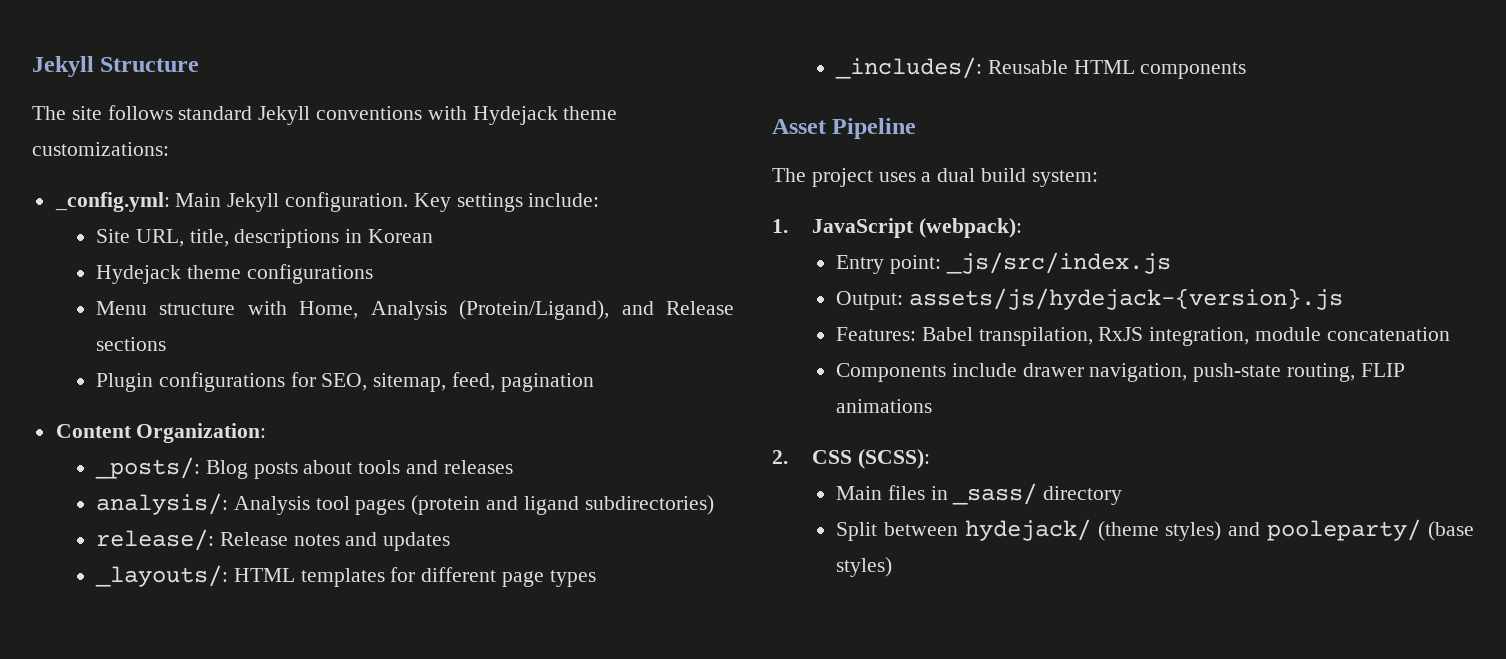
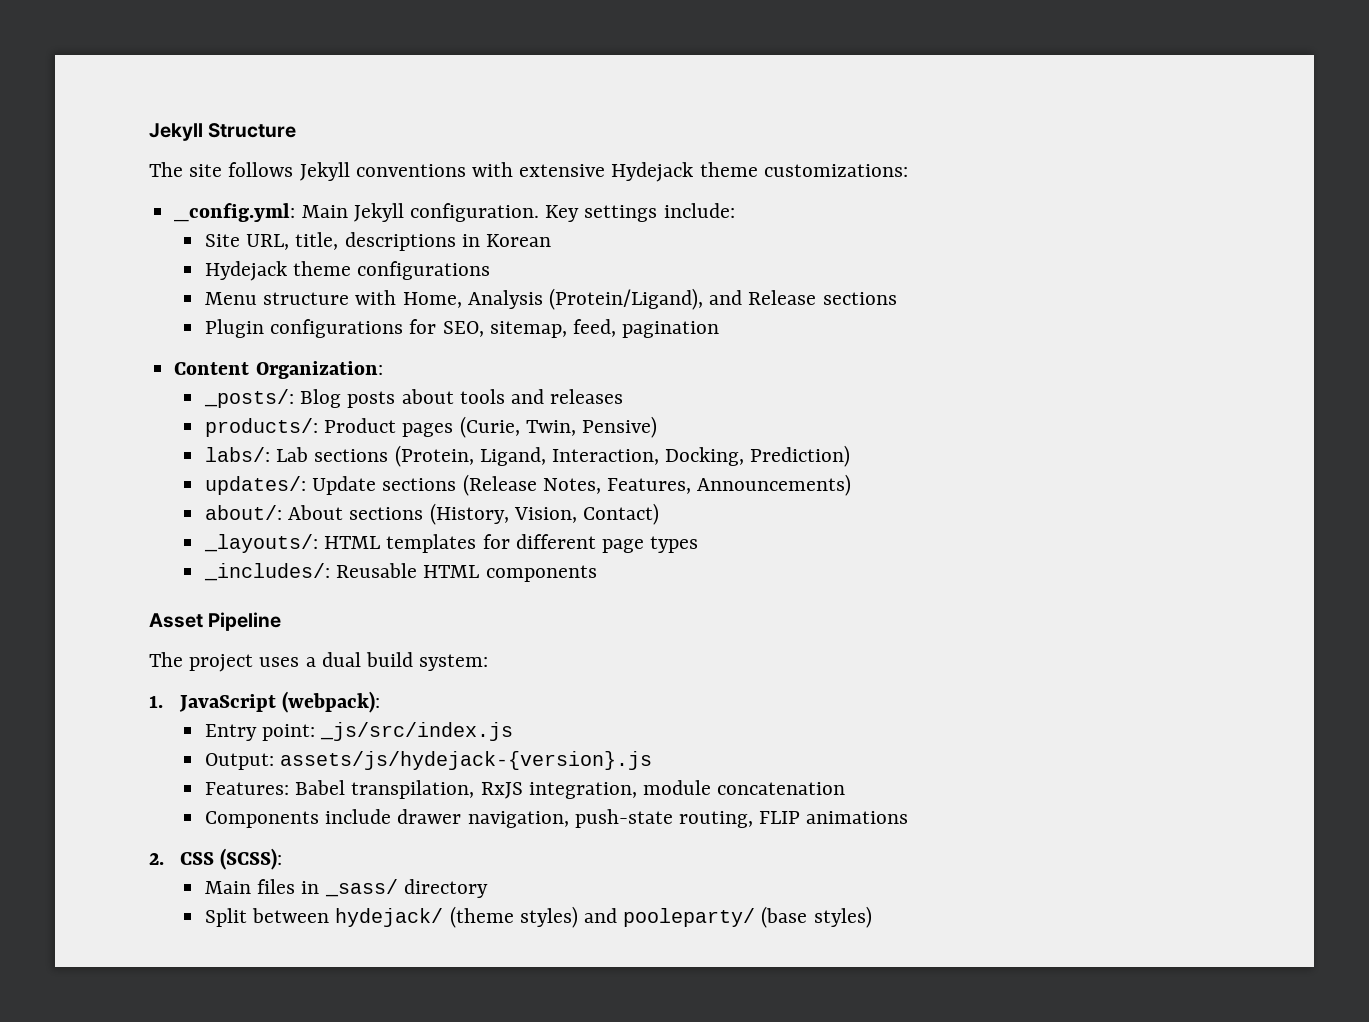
- The site follows standard Jekyll conventions with Hydejack theme customizations:
+ The site follows Jekyll conventions with extensive Hydejack theme customizations:
- analysis/: Analysis tool pages (protein and ligand subdirectories)
- release/: Release notes and updates
+ products/: Product pages (Curie, Twin, Pensive)
+ labs/: Lab sections (Protein, Ligand, Interaction, Docking, Prediction)
+ updates/: Update sections (Release Notes, Features, Announcements)
+ about/: About sections (History, Vision, Contact)

